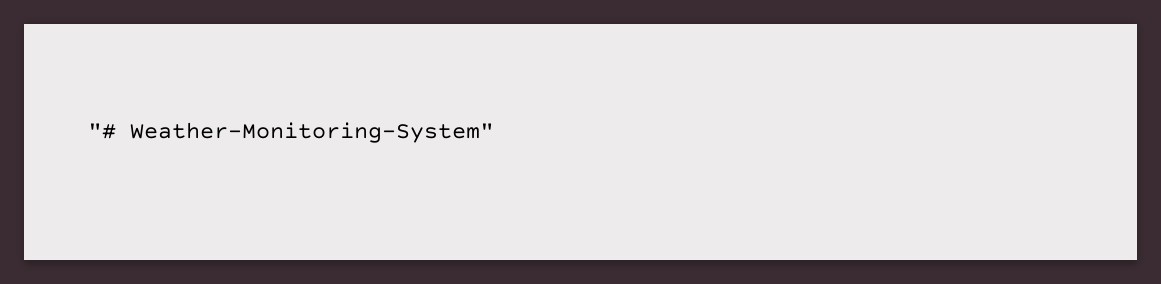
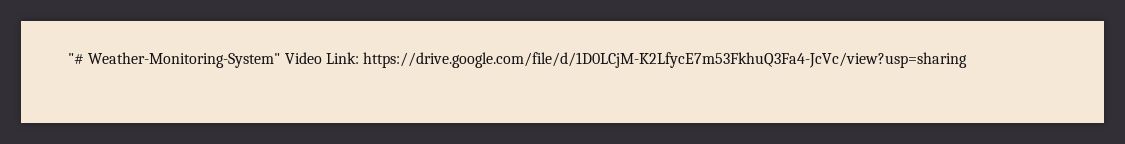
- "# Weather-Monitoring-System"
+ "# Weather-Monitoring-System" Video Link: https://drive.google.com/file/d/1D0LCjM-K2LfycE7m53FkhuQ3Fa4-JcVc/view?usp=sharing

